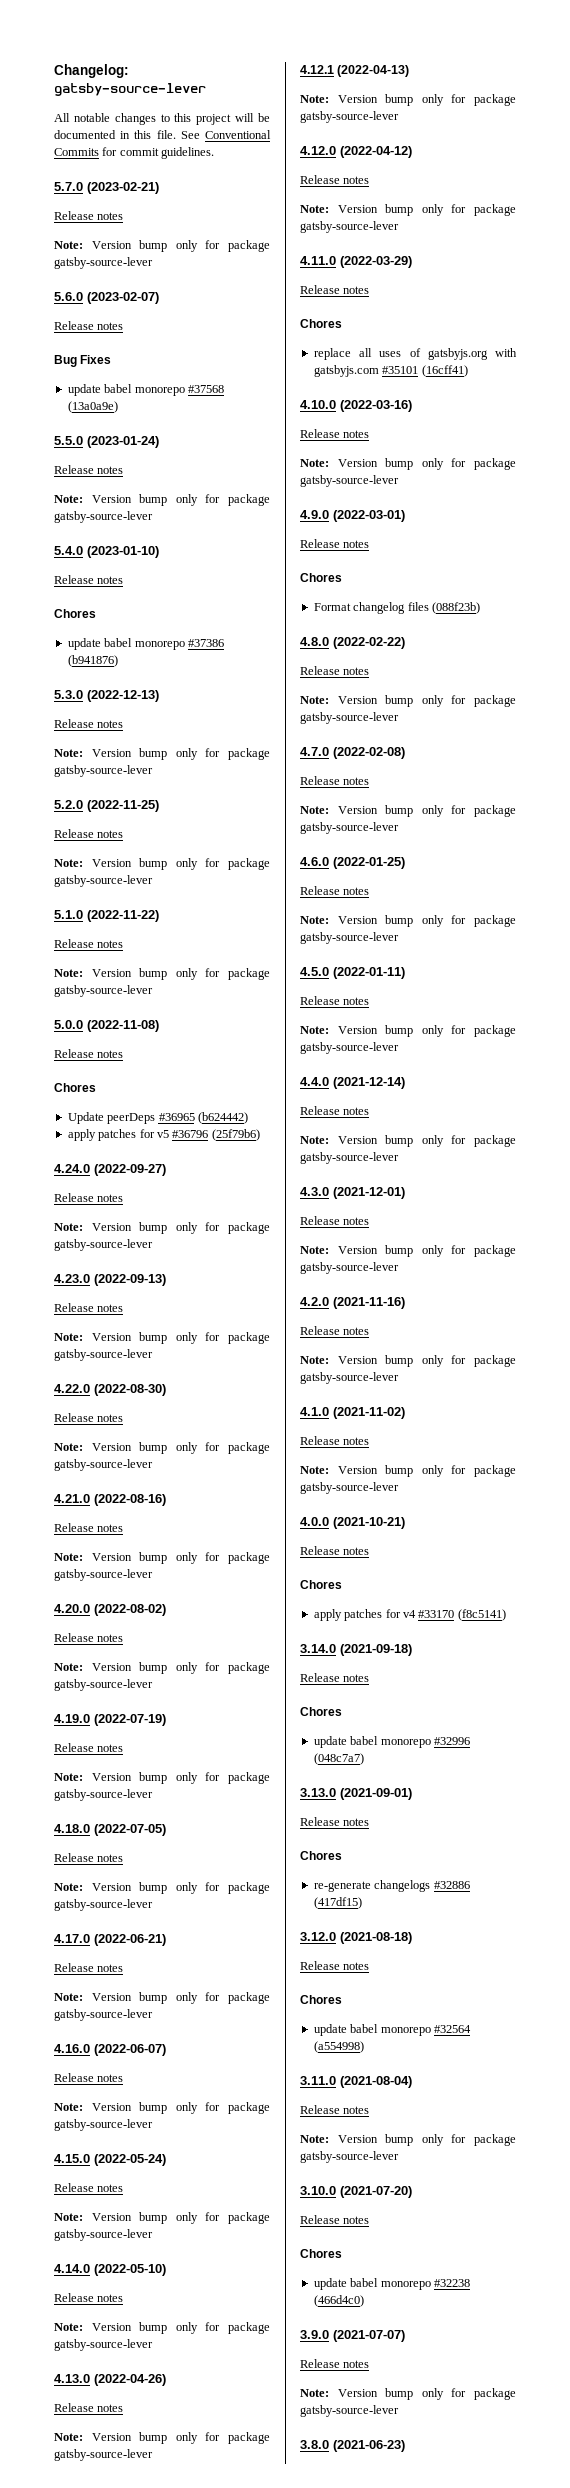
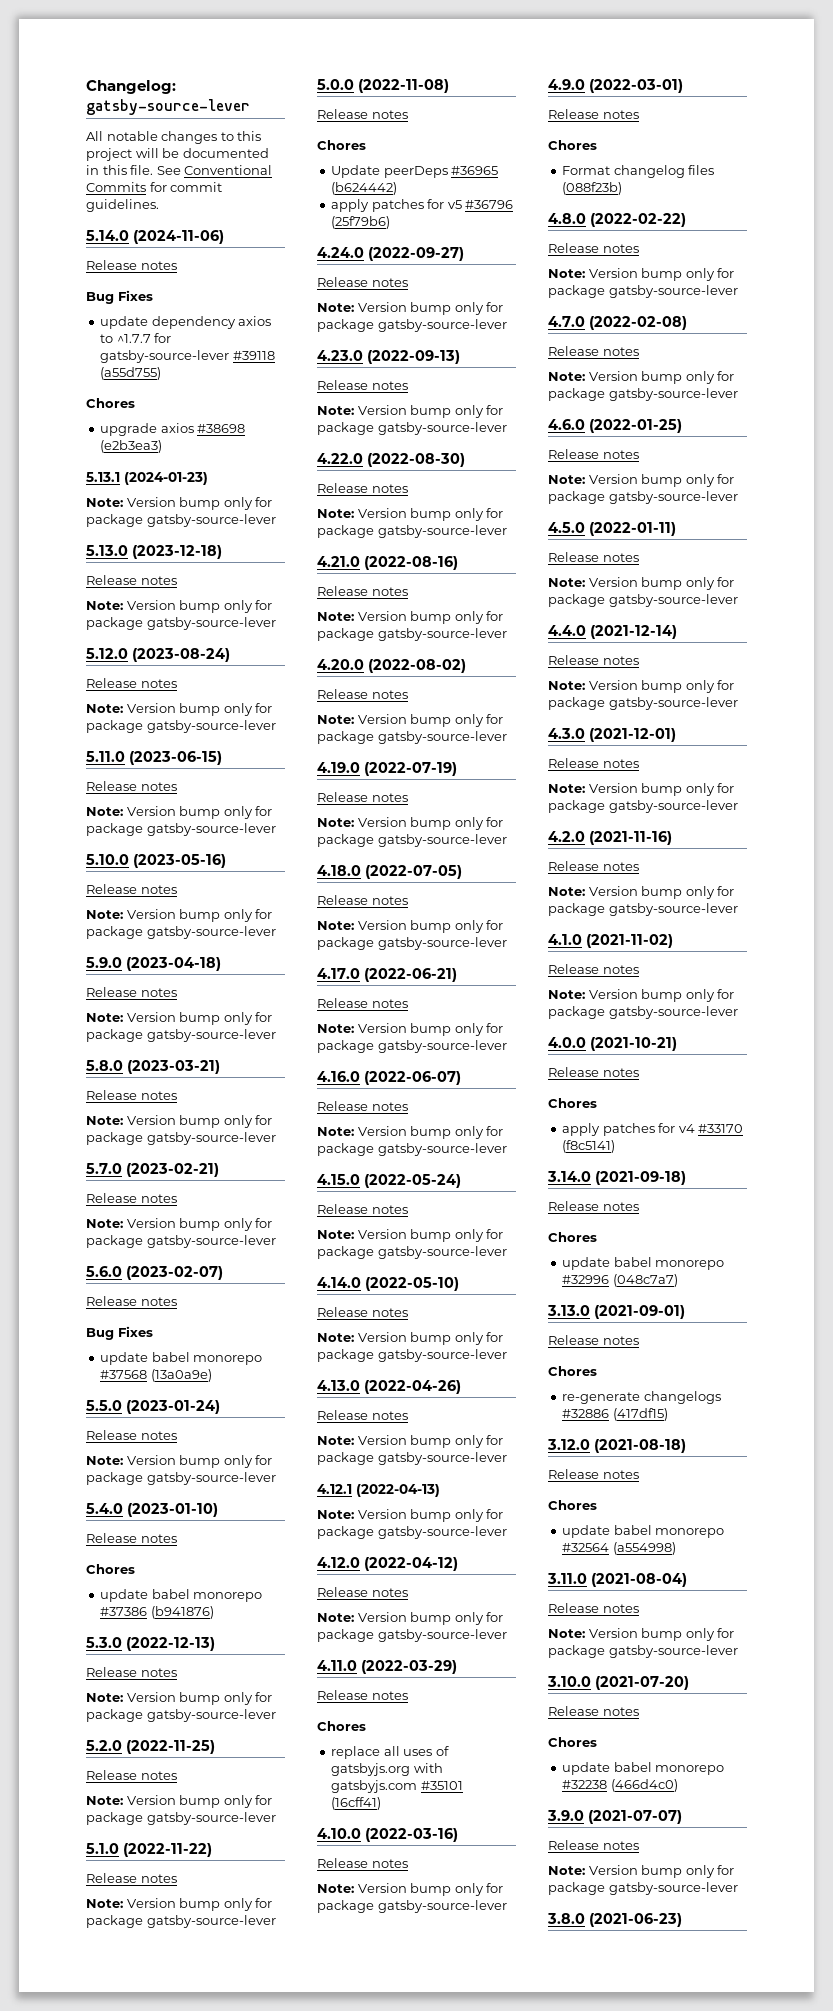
+ 5.14.0 (2024-11-06)
+ Release notes
+ Bug Fixes
+ update dependency axios to ^1.7.7 for gatsby-source-lever #39118 (a55d755)
+ Chores
+ upgrade axios #38698 (e2b3ea3)
+ 5.13.1 (2024-01-23)
+ Note: Version bump only for package gatsby-source-lever
+ 5.13.0 (2023-12-18)
+ Release notes
+ Note: Version bump only for package gatsby-source-lever
+ 5.12.0 (2023-08-24)
+ Release notes
+ Note: Version bump only for package gatsby-source-lever
+ 5.11.0 (2023-06-15)
+ Release notes
+ Note: Version bump only for package gatsby-source-lever
+ 5.10.0 (2023-05-16)
+ Release notes
+ Note: Version bump only for package gatsby-source-lever
+ 5.9.0 (2023-04-18)
+ Release notes
+ Note: Version bump only for package gatsby-source-lever
+ 5.8.0 (2023-03-21)
+ Release notes
+ Note: Version bump only for package gatsby-source-lever

